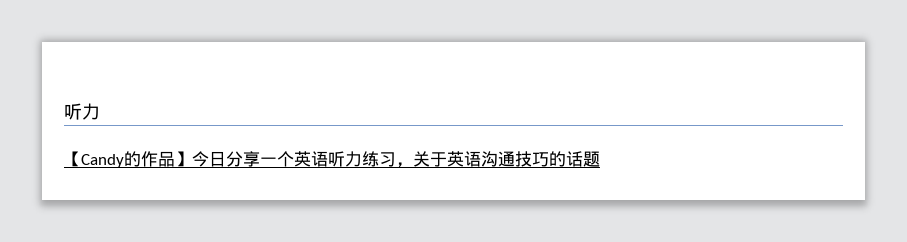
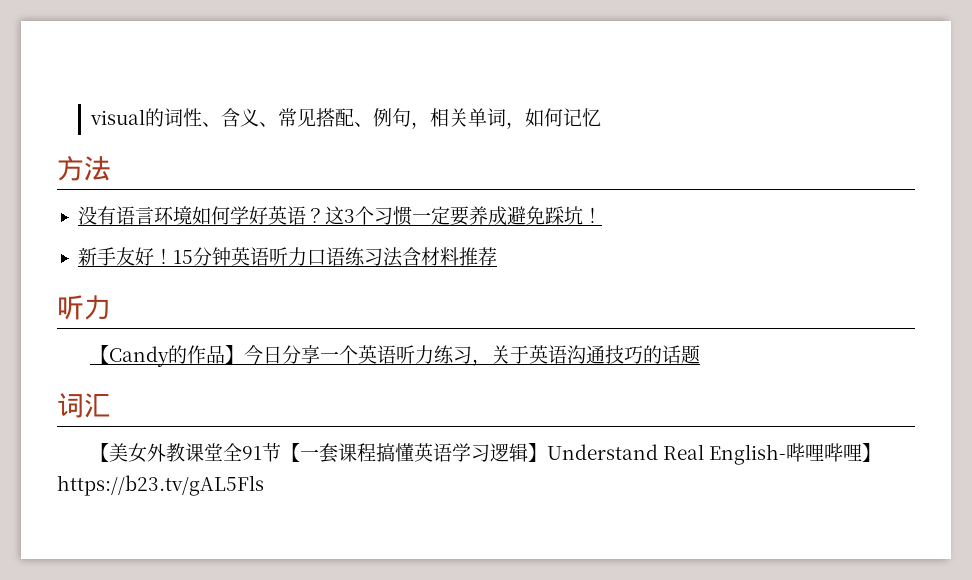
+ visual的词性、含义、常见搭配、例句，相关单词，如何记忆
+ 方法
+ 没有语言环境如何学好英语？这3个习惯一定要养成避免踩坑！
+ 新手友好！15分钟英语听力口语练习法含材料推荐
+ 词汇
+ 【美女外教课堂全91节【一套课程搞懂英语学习逻辑】Understand Real English-哔哩哔哩】https://b23.tv/gAL5Fls

